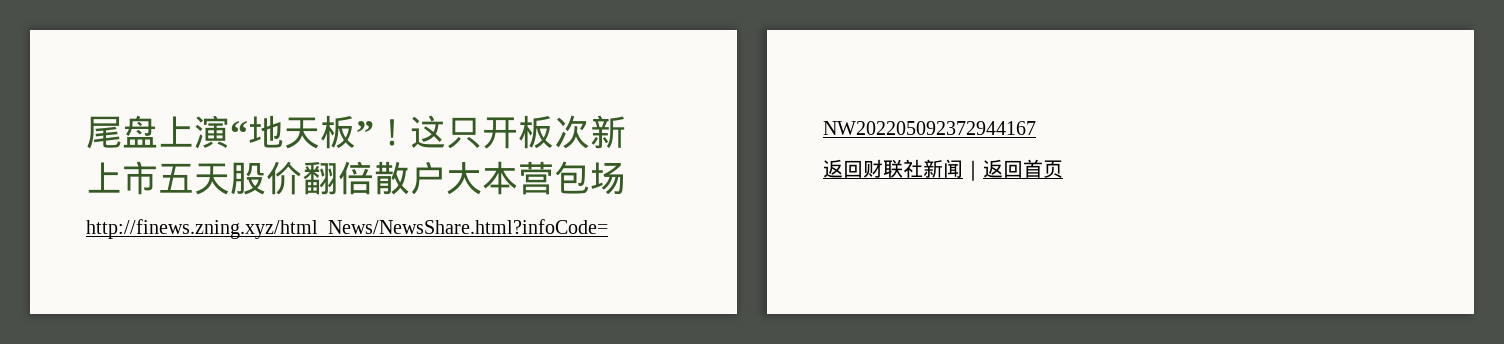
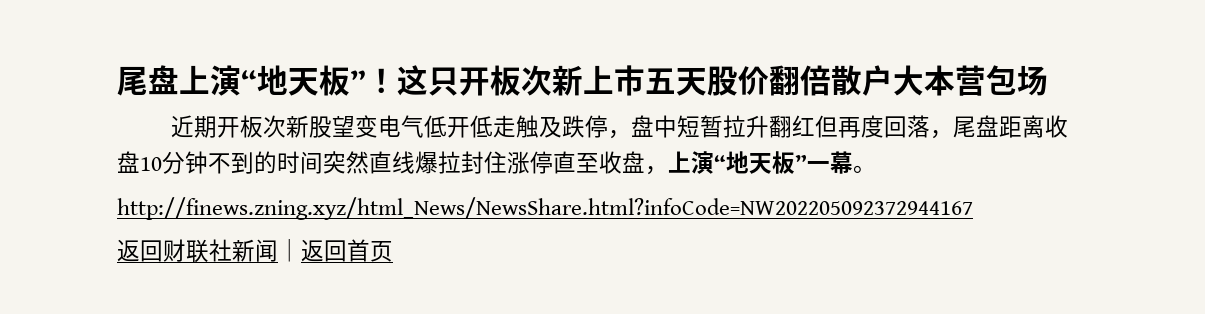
+ 近期开板次新股望变电气低开低走触及跌停，盘中短暂拉升翻红但再度回落，尾盘距离收盘10分钟不到的时间突然直线爆拉封住涨停直至收盘，上演“地天板”一幕。

